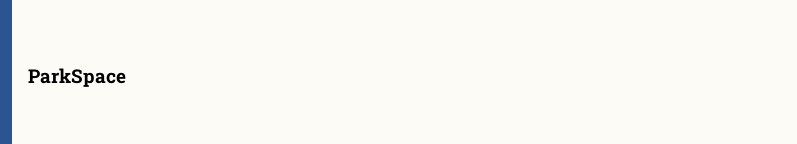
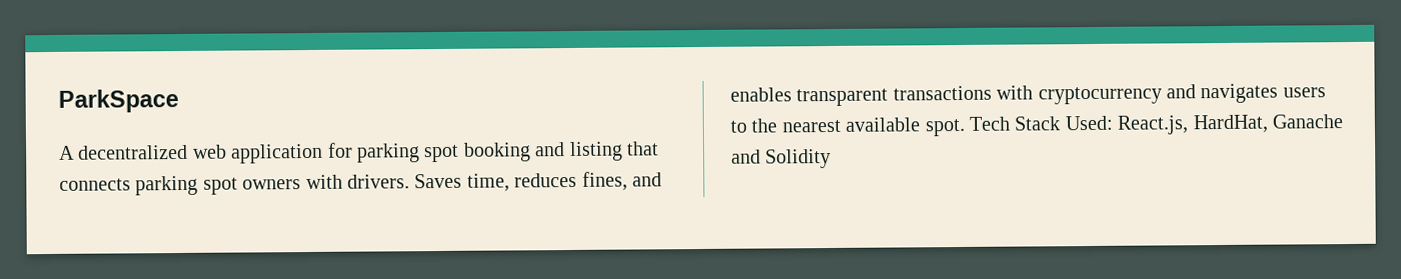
+ A decentralized web application for parking spot booking and listing that connects parking spot owners with drivers. Saves time, reduces fines, and enables transparent transactions with cryptocurrency and navigates users to the nearest available spot. Tech Stack Used: React.js, HardHat, Ganache and Solidity

